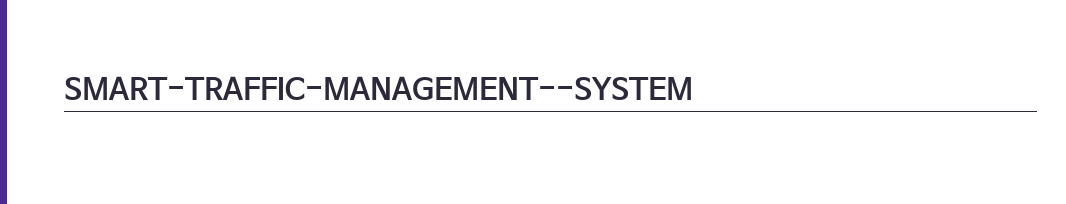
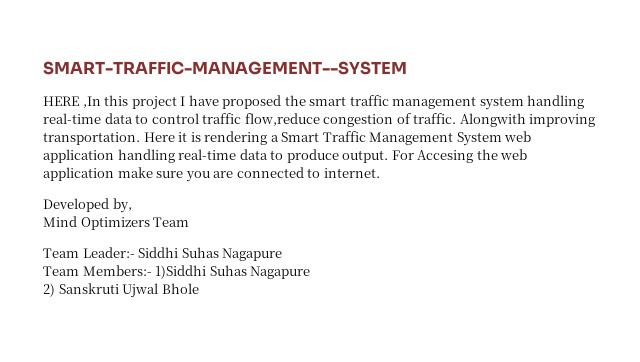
+ HERE ,In this project I have proposed the smart traffic management system handling real-time data to control traffic flow,reduce congestion of traffic. Alongwith improving transportation. Here it is rendering a Smart Traffic Management System web application handling real-time data to produce output. For Accesing the web application make sure you are connected to internet.
+ Developed by,
+ Mind Optimizers Team
+ Team Leader:- Siddhi Suhas Nagapure
+ Team Members:- 1)Siddhi Suhas Nagapure
+ 2) Sanskruti Ujwal Bhole

